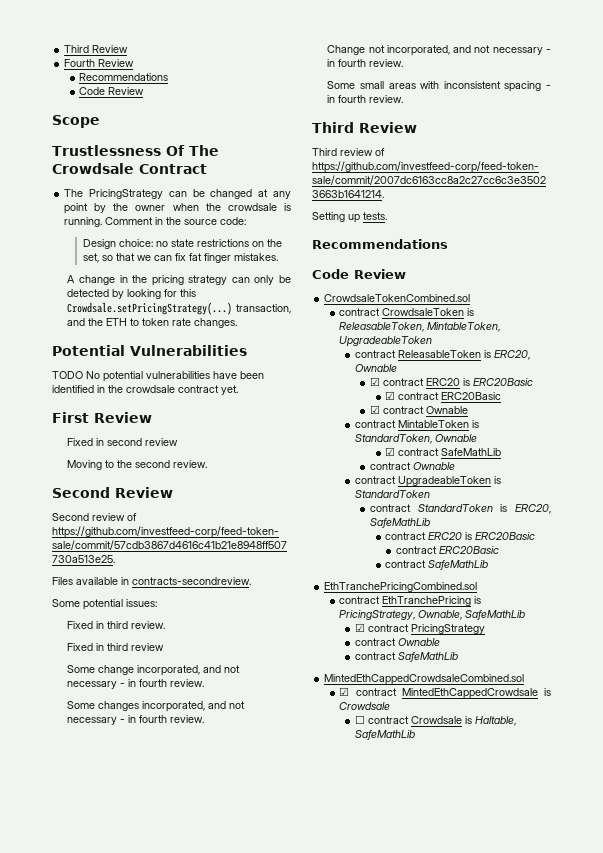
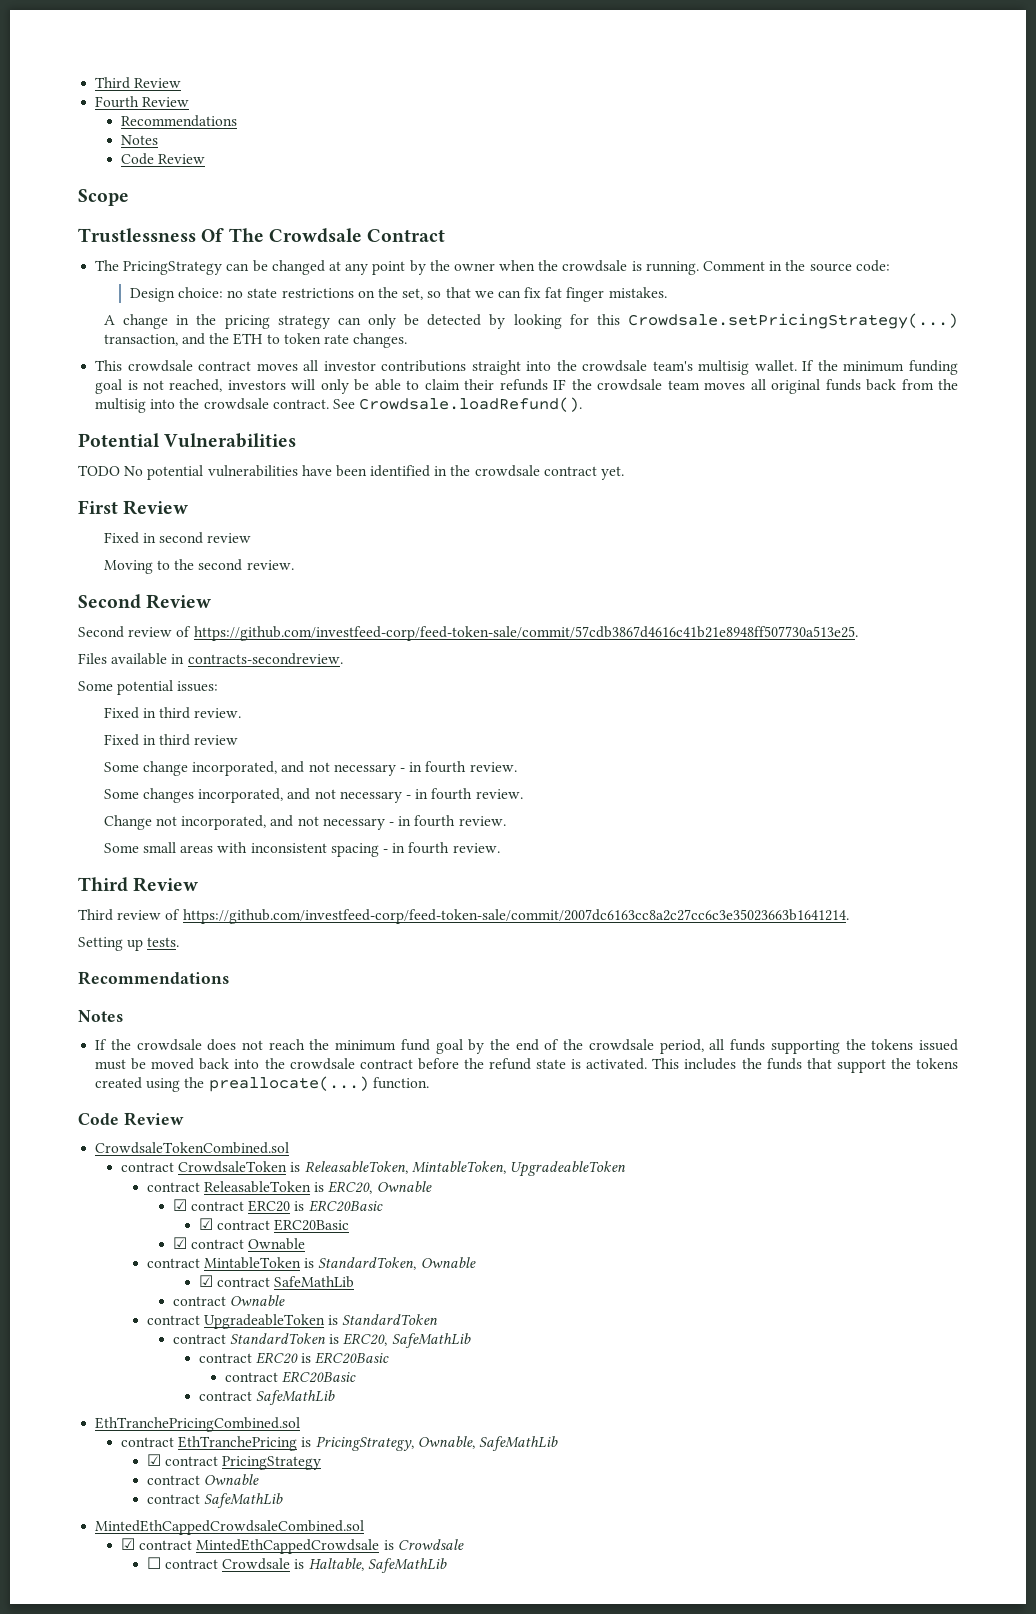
  Fourth Review
  Recommendations
+ Notes
+ This crowdsale contract moves all investor contributions straight into the crowdsale team's multisig wallet. If the minimum funding goal is not reached, investors will only be able to claim their refunds IF the crowdsale team moves all original funds back from the multisig into the crowdsale contract. See Crowdsale.loadRefund().
  Setting up tests.
  Recommendations
+ Notes
+ If the crowdsale does not reach the minimum fund goal by the end of the crowdsale period, all funds supporting the tokens issued must be moved back into the crowdsale contract before the refund state is activated. This includes the funds that support the tokens created using the preallocate(...) function.

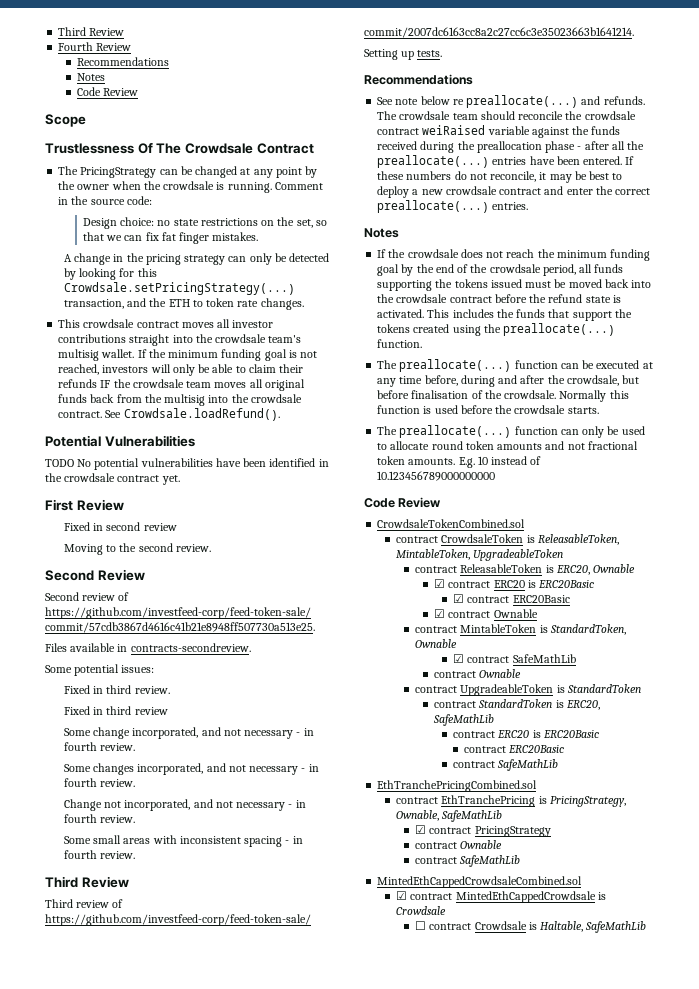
+ See note below re preallocate(...) and refunds. The crowdsale team should reconcile the crowdsale contract weiRaised variable against the funds received during the preallocation phase - after all the preallocate(...) entries have been entered. If these numbers do not reconcile, it may be best to deploy a new crowdsale contract and enter the correct preallocate(...) entries.
- If the crowdsale does not reach the minimum fund goal by the end of the crowdsale period, all funds supporting the tokens issued must be moved back into the crowdsale contract before the refund state is activated.
+ If the crowdsale does not reach the minimum funding goal by the end of the crowdsale period, all funds supporting the tokens issued must be moved back into the crowdsale contract before the refund state is activated.
+ The preallocate(...) function can be executed at any time before, during and after the crowdsale, but before finalisation of the crowdsale. Normally this function is used before the crowdsale starts.
+ The preallocate(...) function can only be used to allocate round token amounts and not fractional token amounts. E.g. 10 instead of 10.123456789000000000

